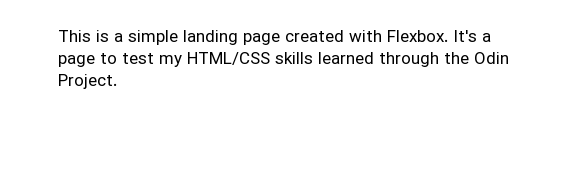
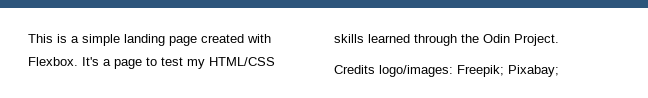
+ Credits logo/images: Freepik; Pixabay;

